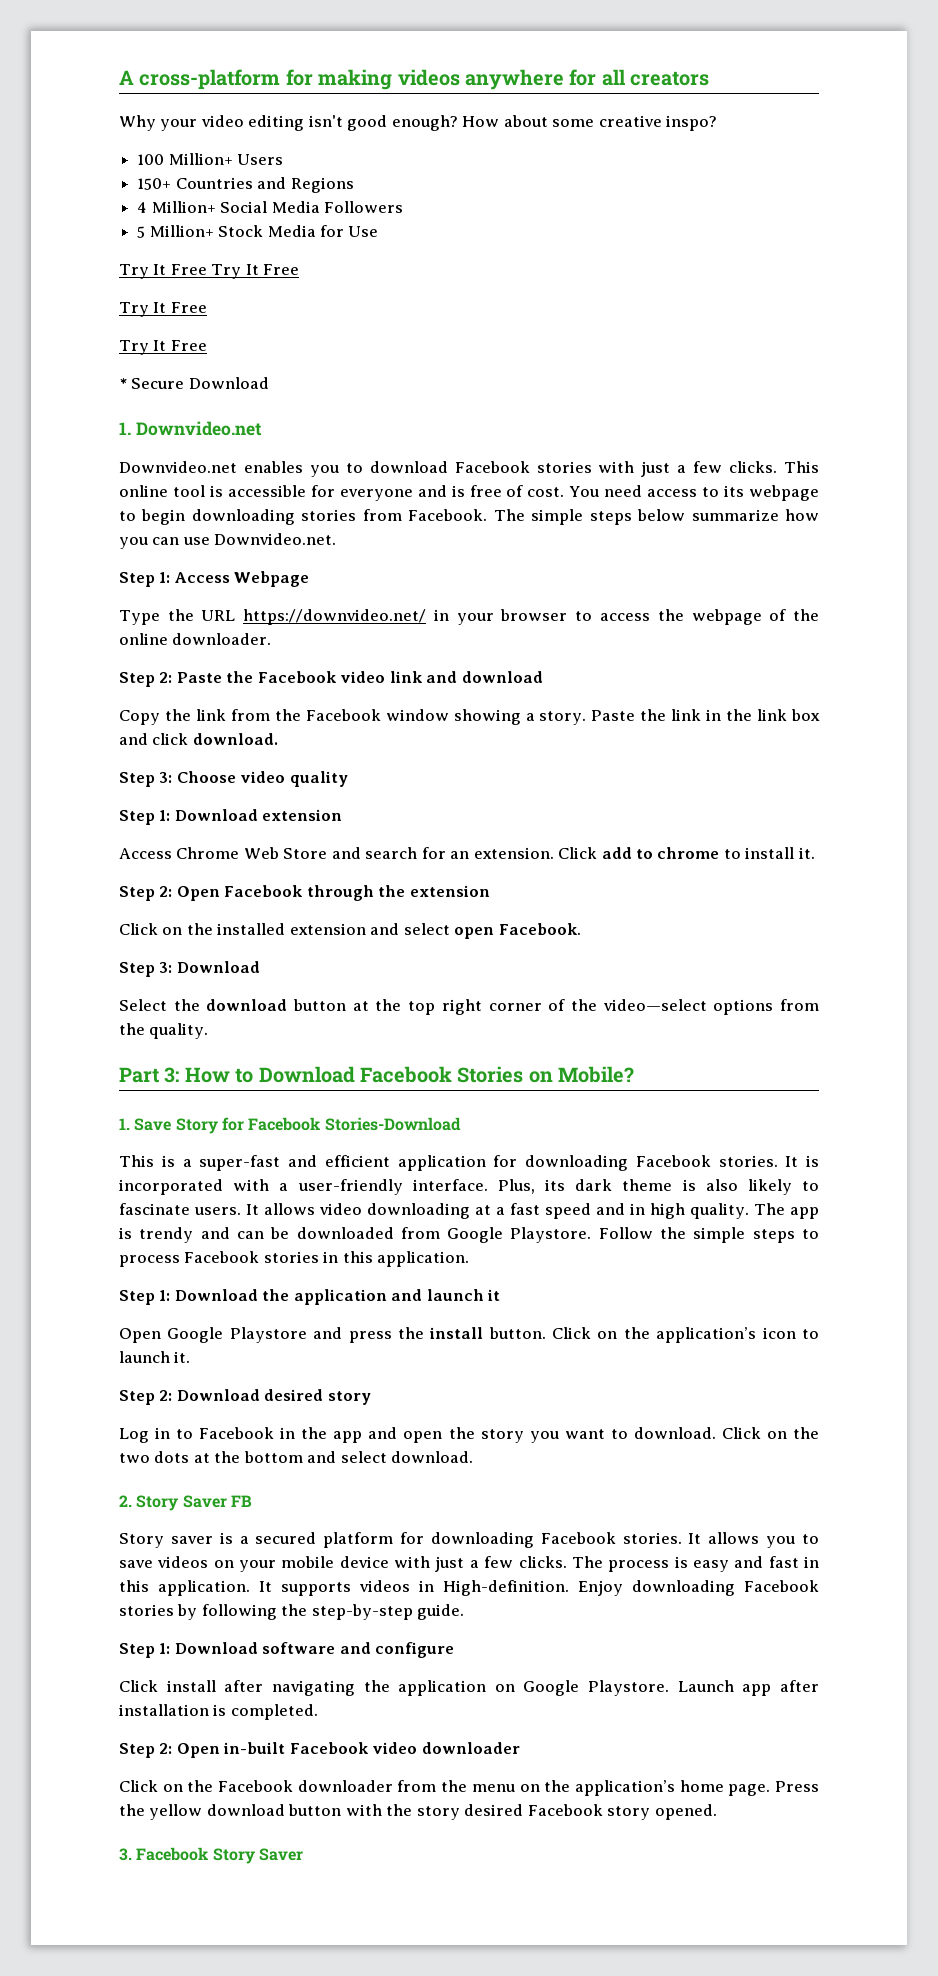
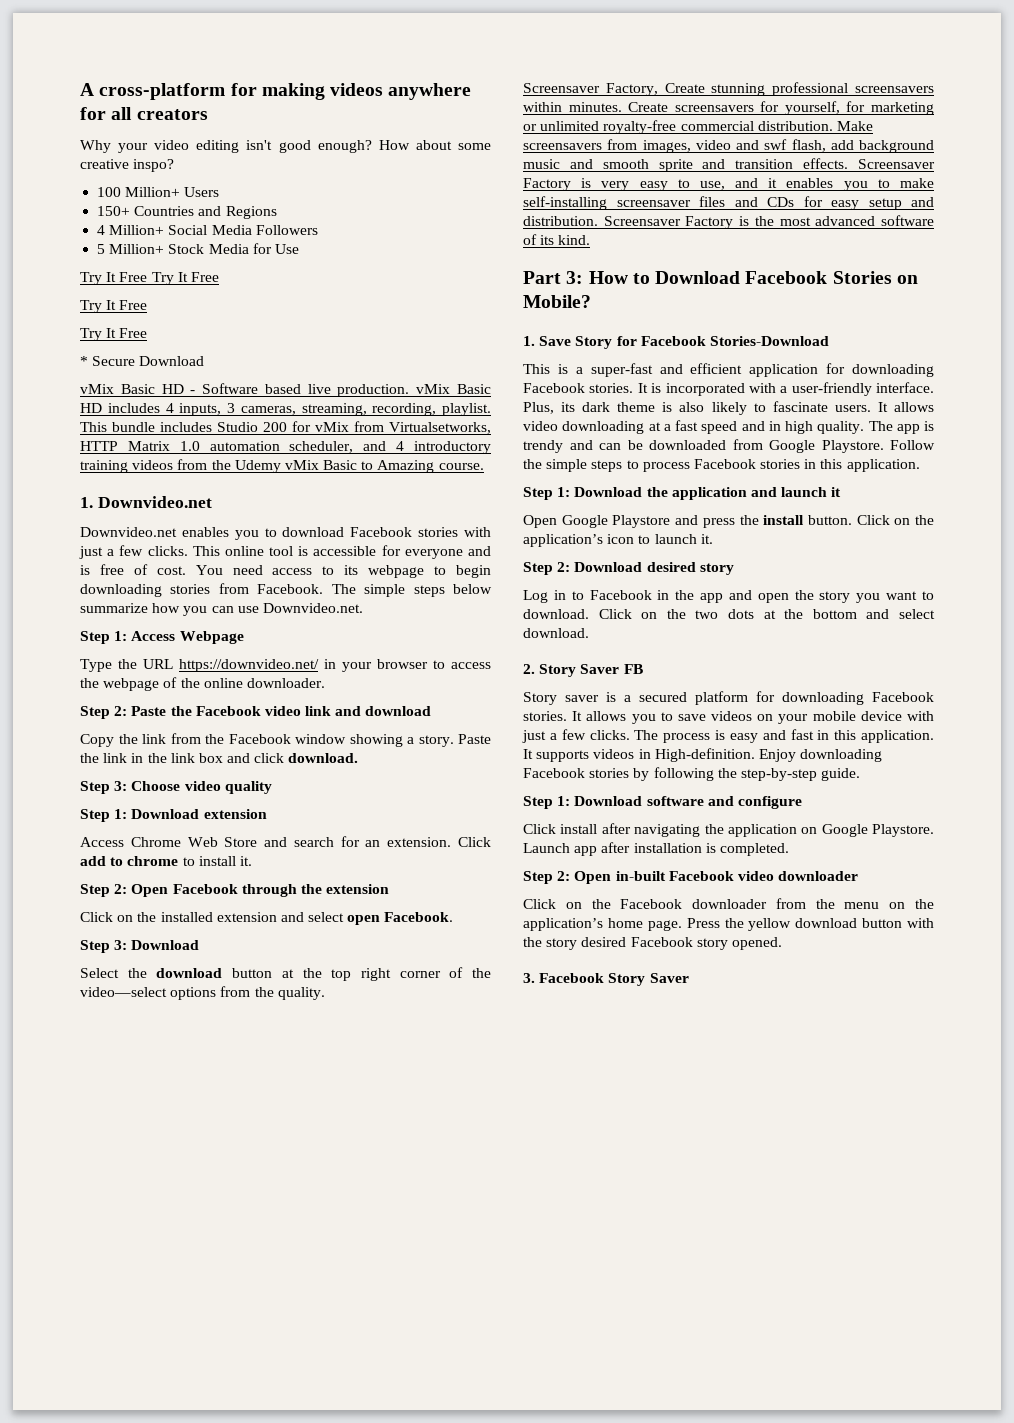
+ vMix Basic HD - Software based live production. vMix Basic HD includes 4 inputs, 3 cameras, streaming, recording, playlist. This bundle includes Studio 200 for vMix from Virtualsetworks, HTTP Matrix 1.0 automation scheduler, and 4 introductory training videos from the Udemy vMix Basic to Amazing course.
+ Screensaver Factory, Create stunning professional screensavers within minutes. Create screensavers for yourself, for marketing or unlimited royalty-free commercial distribution. Make screensavers from images, video and swf flash, add background music and smooth sprite and transition effects. Screensaver Factory is very easy to use, and it enables you to make self-installing screensaver files and CDs for easy setup and distribution. Screensaver Factory is the most advanced software of its kind.

